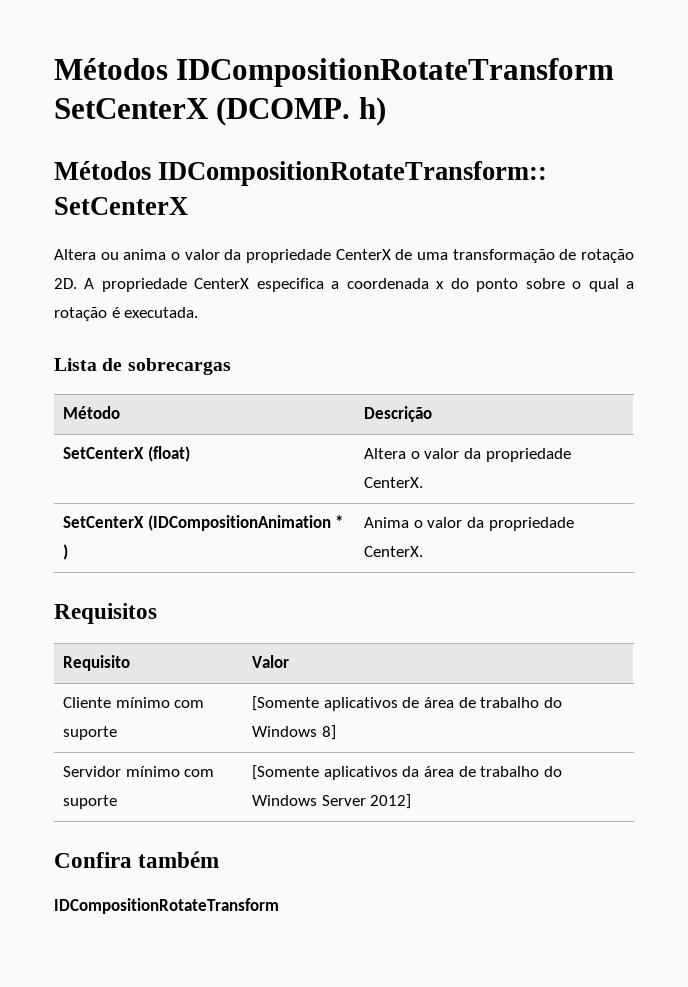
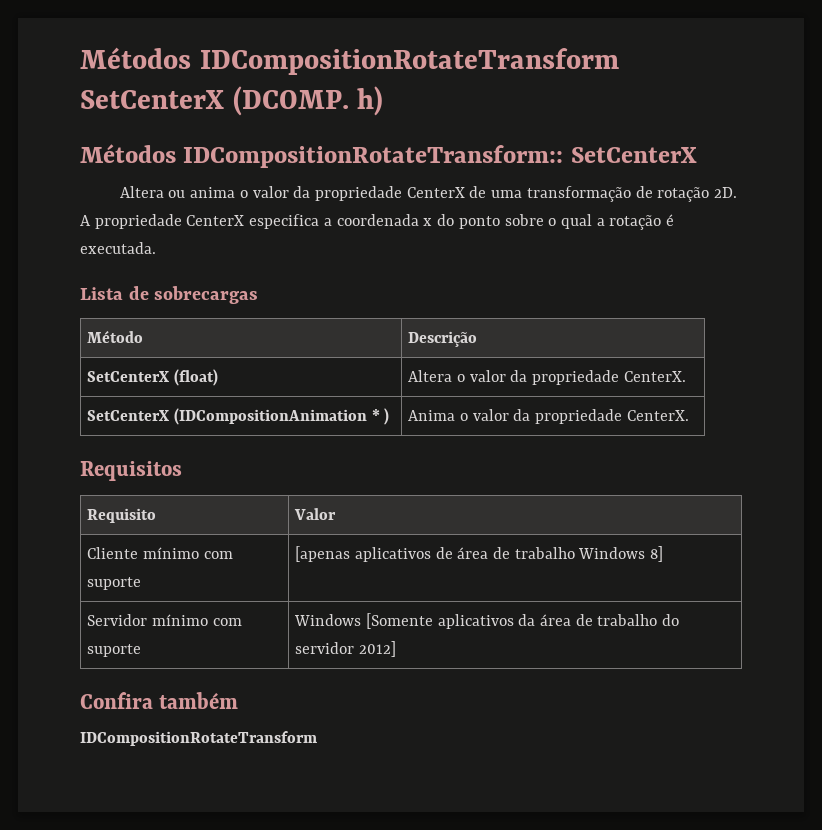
- Cliente mínimo com suporte | [Somente aplicativos de área de trabalho do Windows 8]
+ Cliente mínimo com suporte | [apenas aplicativos de área de trabalho Windows 8]
- Servidor mínimo com suporte | [Somente aplicativos da área de trabalho do Windows Server 2012]
+ Servidor mínimo com suporte | Windows [Somente aplicativos da área de trabalho do servidor 2012]

